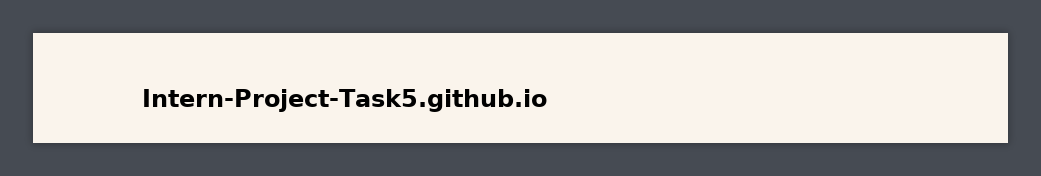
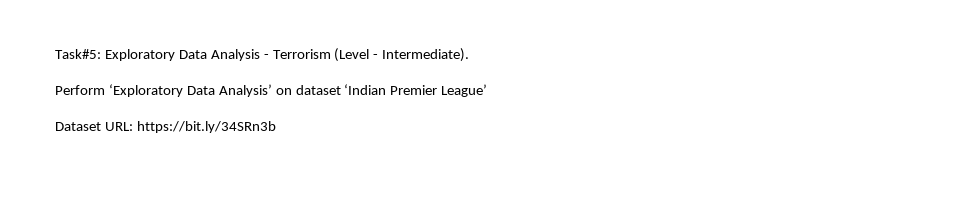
- Intern-Project-Task5.github.io
+ Task#5: Exploratory Data Analysis - Terrorism (Level - Intermediate).
+ Perform ‘Exploratory Data Analysis’ on dataset ‘Indian Premier League’
+ Dataset URL: https://bit.ly/34SRn3b

